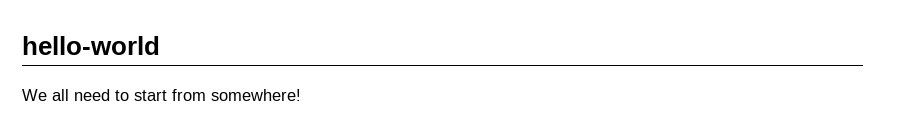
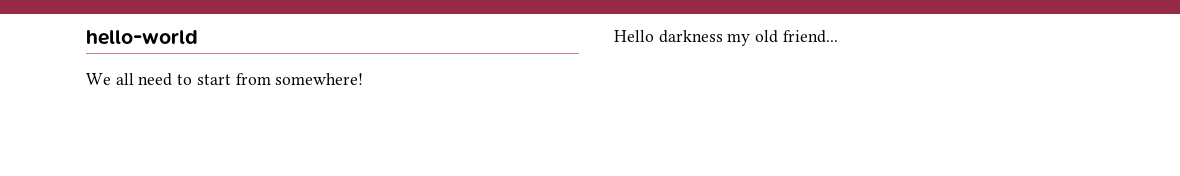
+ Hello darkness my old friend...

